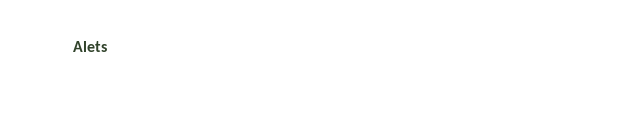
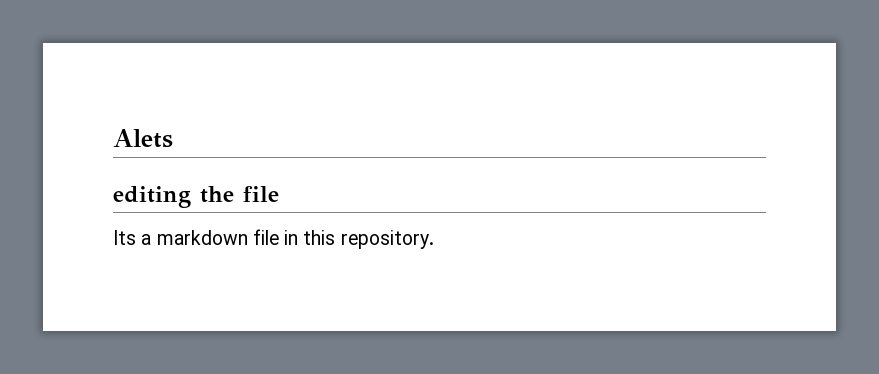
+ editing the file
+ Its a markdown file in this repository.

